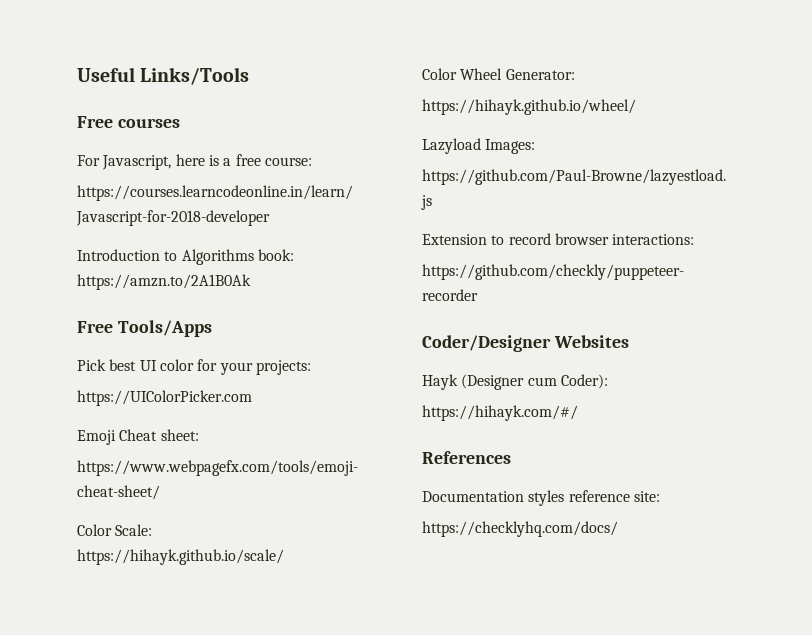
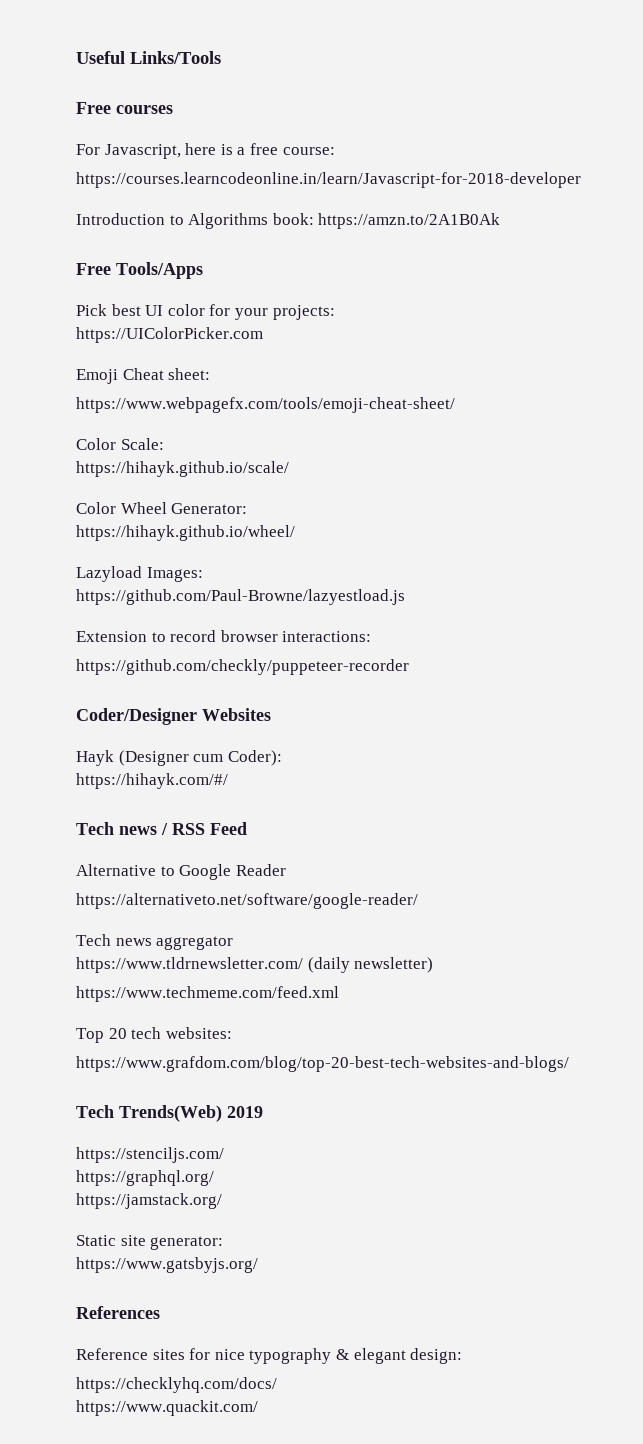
+ Tech news / RSS Feed
+ Alternative to Google Reader
+ https://alternativeto.net/software/google-reader/
+ Tech news aggregator
+ https://www.tldrnewsletter.com/ (daily newsletter)
+ https://www.techmeme.com/feed.xml
+ Top 20 tech websites:
+ https://www.grafdom.com/blog/top-20-best-tech-websites-and-blogs/
+ Tech Trends(Web) 2019
+ https://stenciljs.com/
+ https://graphql.org/
+ https://jamstack.org/
+ Static site generator:
+ https://www.gatsbyjs.org/
  References
- Documentation styles reference site:
+ Reference sites for nice typography & elegant design:
+ https://www.quackit.com/

